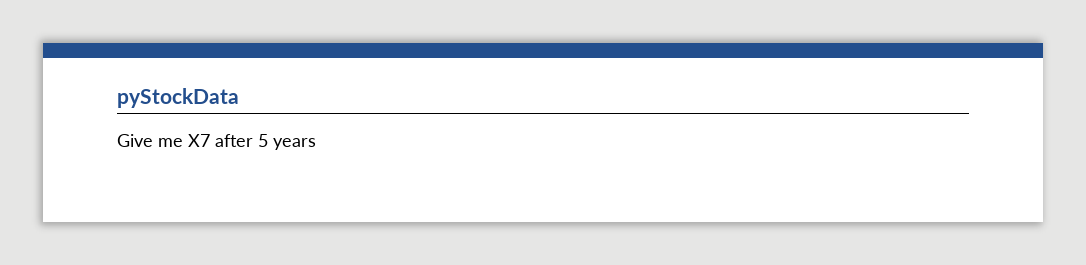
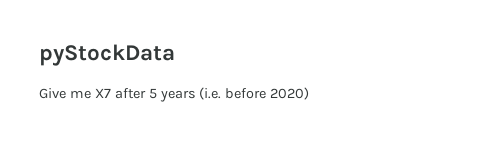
- Give me X7 after 5 years
+ Give me X7 after 5 years (i.e. before 2020)

